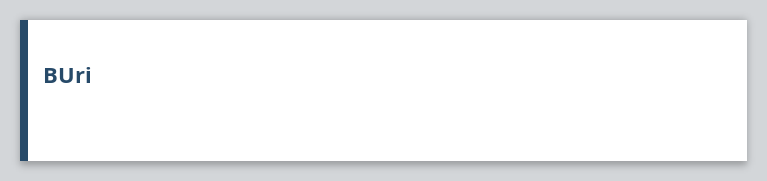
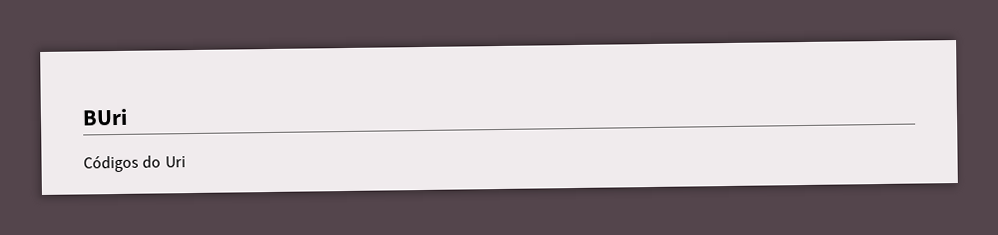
+ Códigos do Uri

